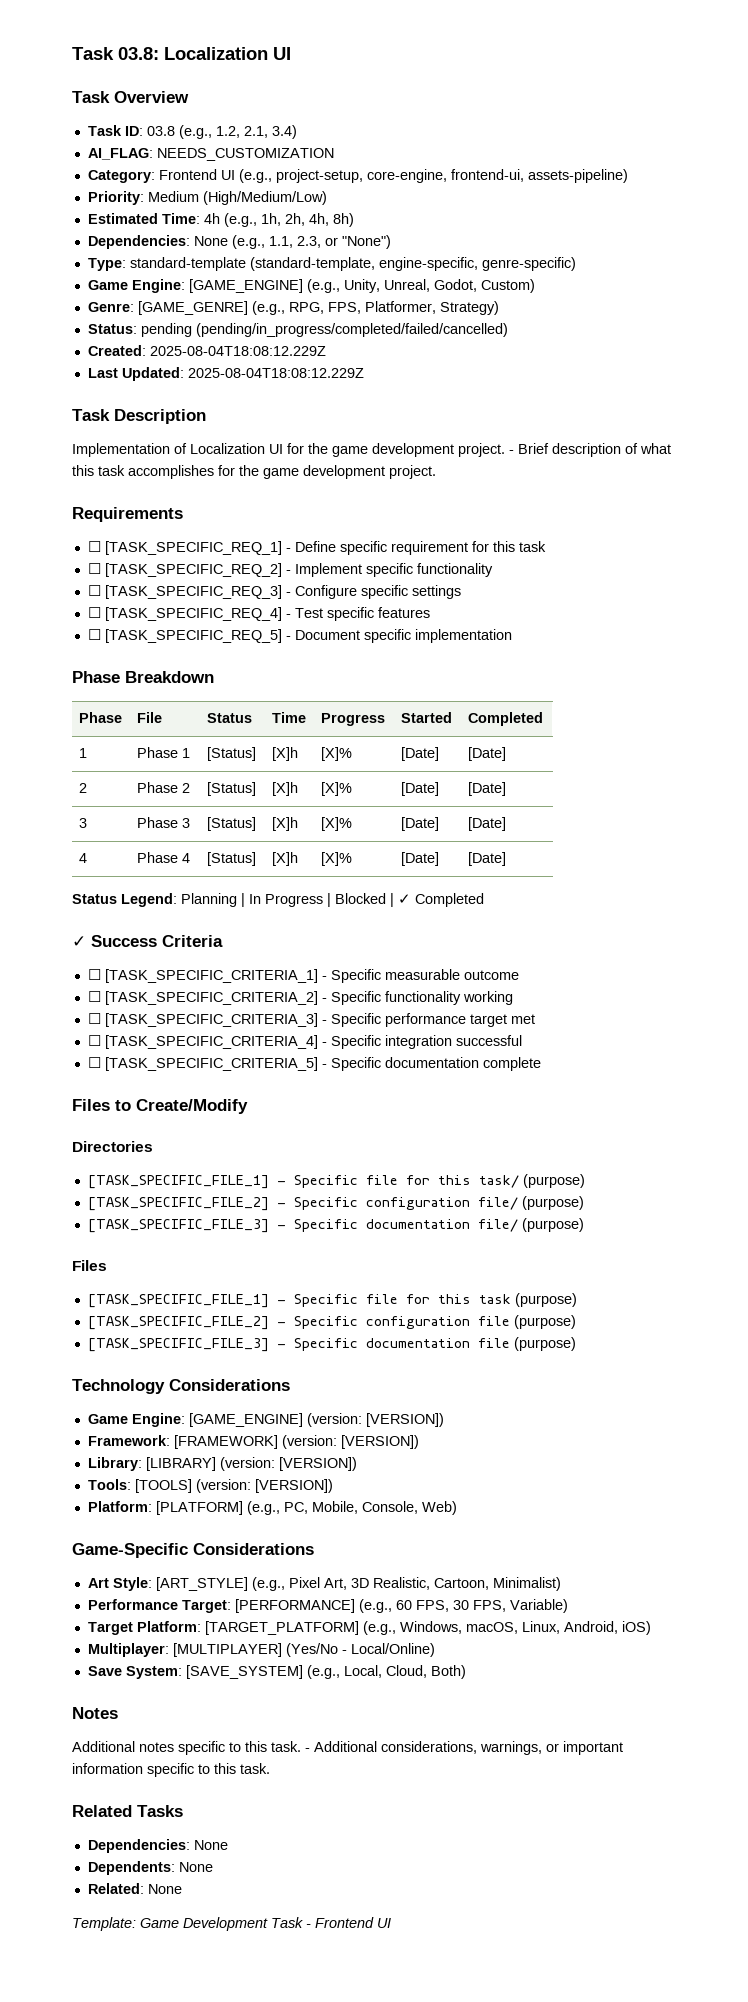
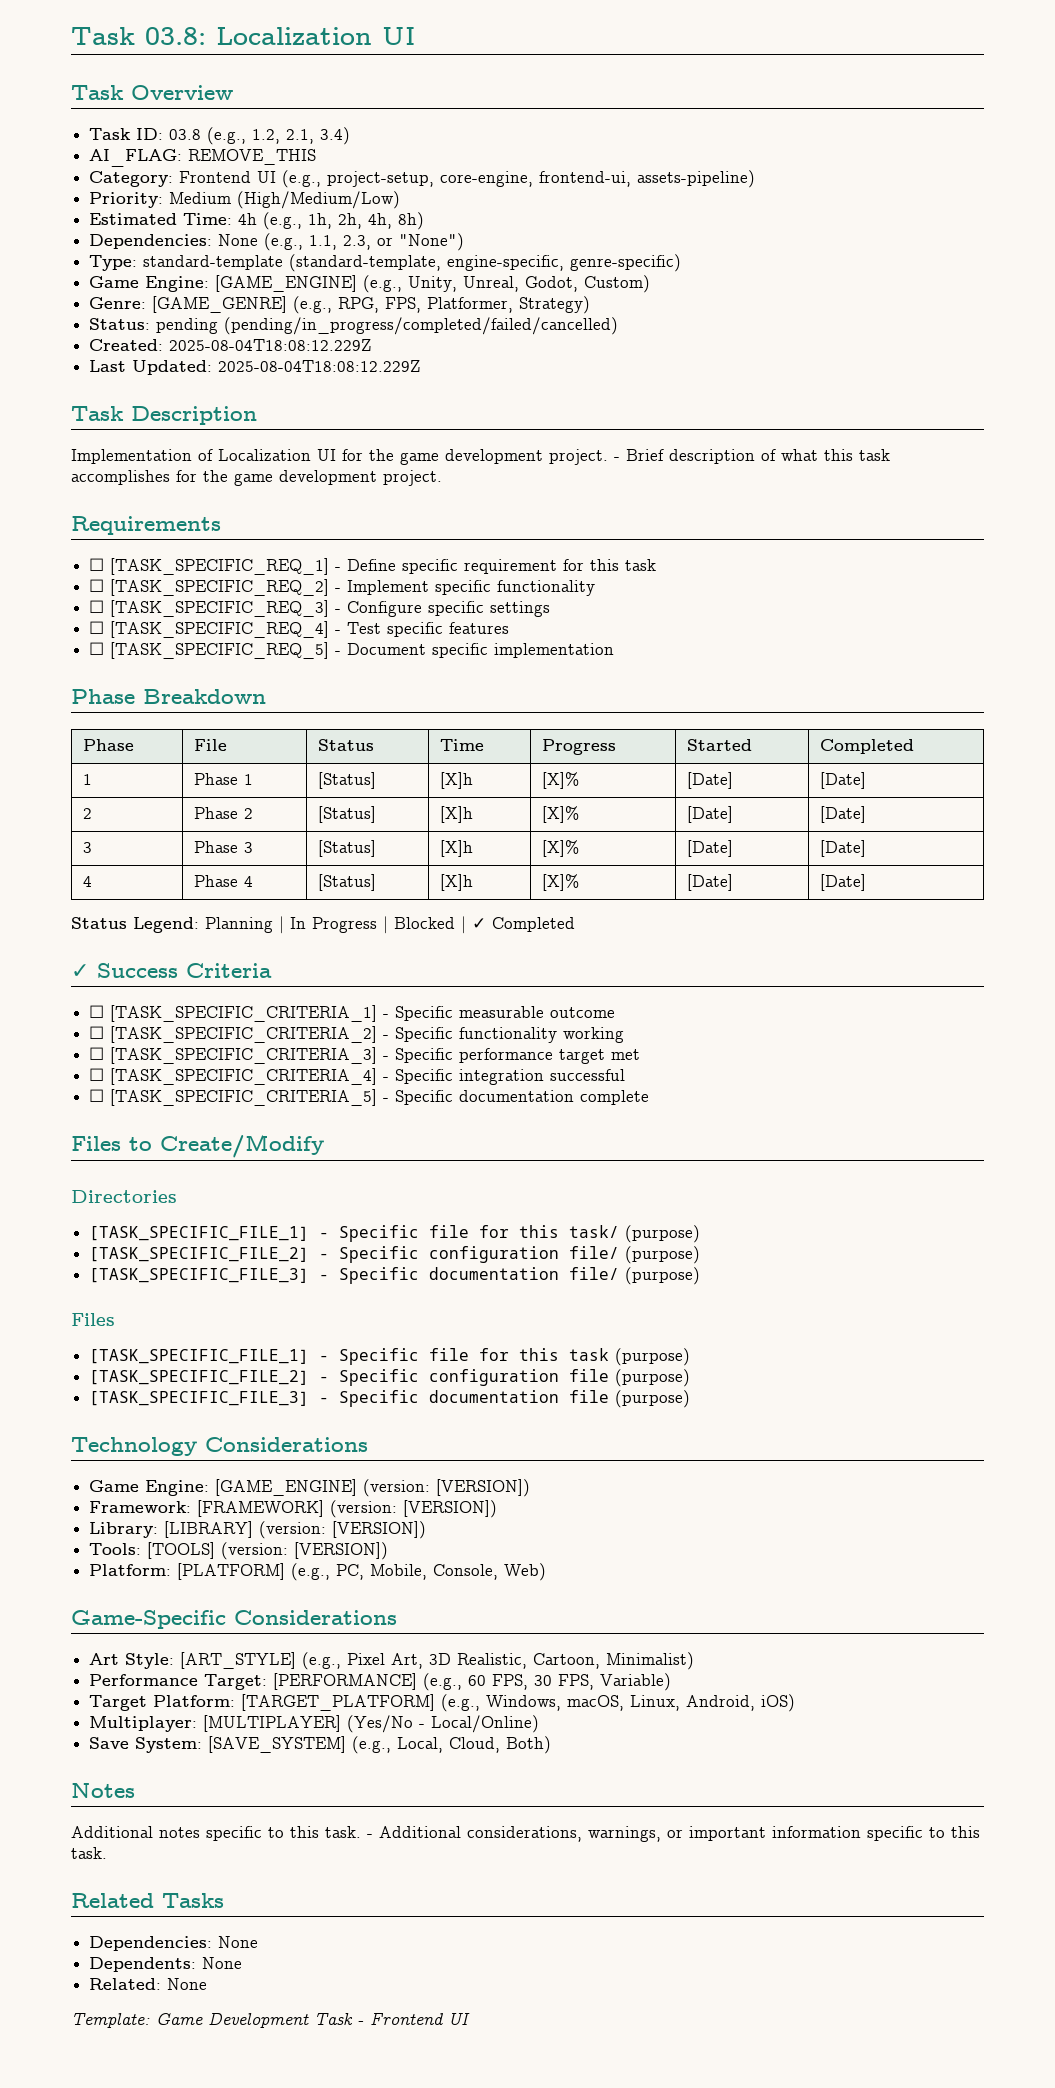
- AI_FLAG: NEEDS_CUSTOMIZATION
+ AI_FLAG: REMOVE_THIS

